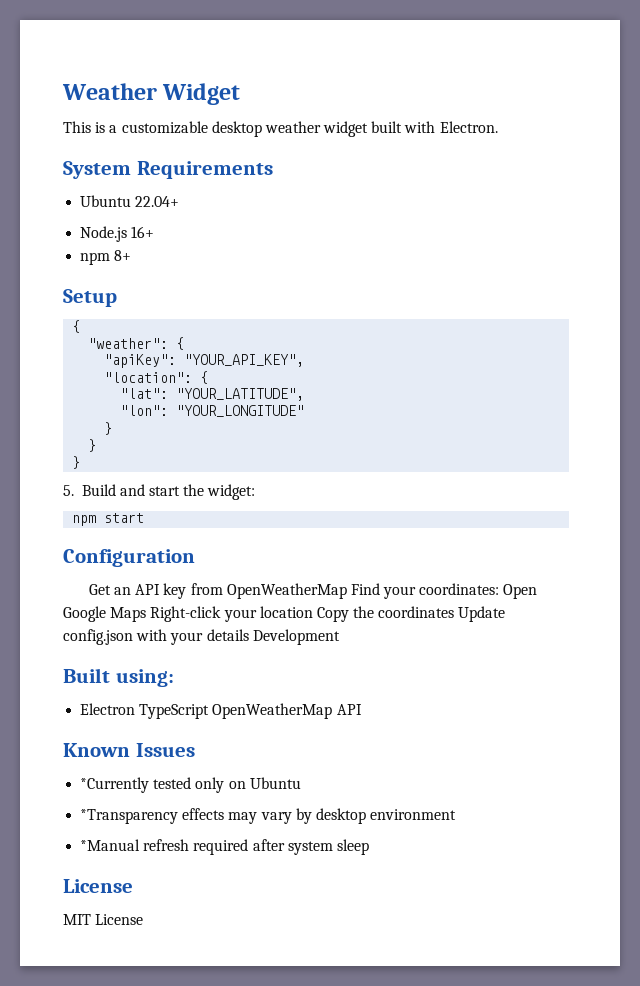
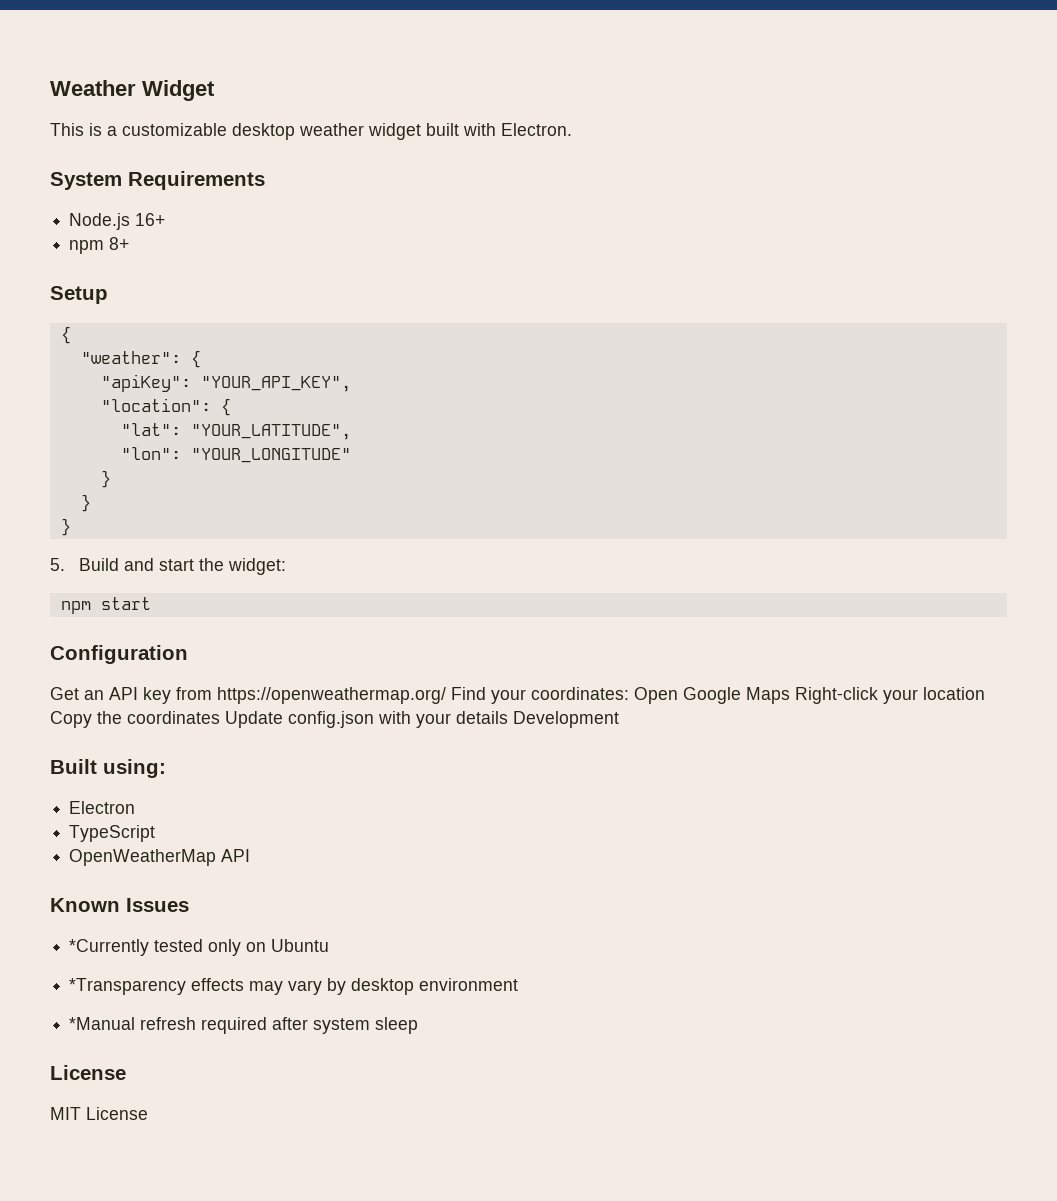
- Ubuntu 22.04+
- Get an API key from OpenWeatherMap Find your coordinates: Open Google Maps Right-click your location Copy the coordinates Update config.json with your details Development
+ Get an API key from https://openweathermap.org/ Find your coordinates: Open Google Maps Right-click your location Copy the coordinates Update config.json with your details Development
- Electron TypeScript OpenWeatherMap API
+ Electron
+ TypeScript
+ OpenWeatherMap API

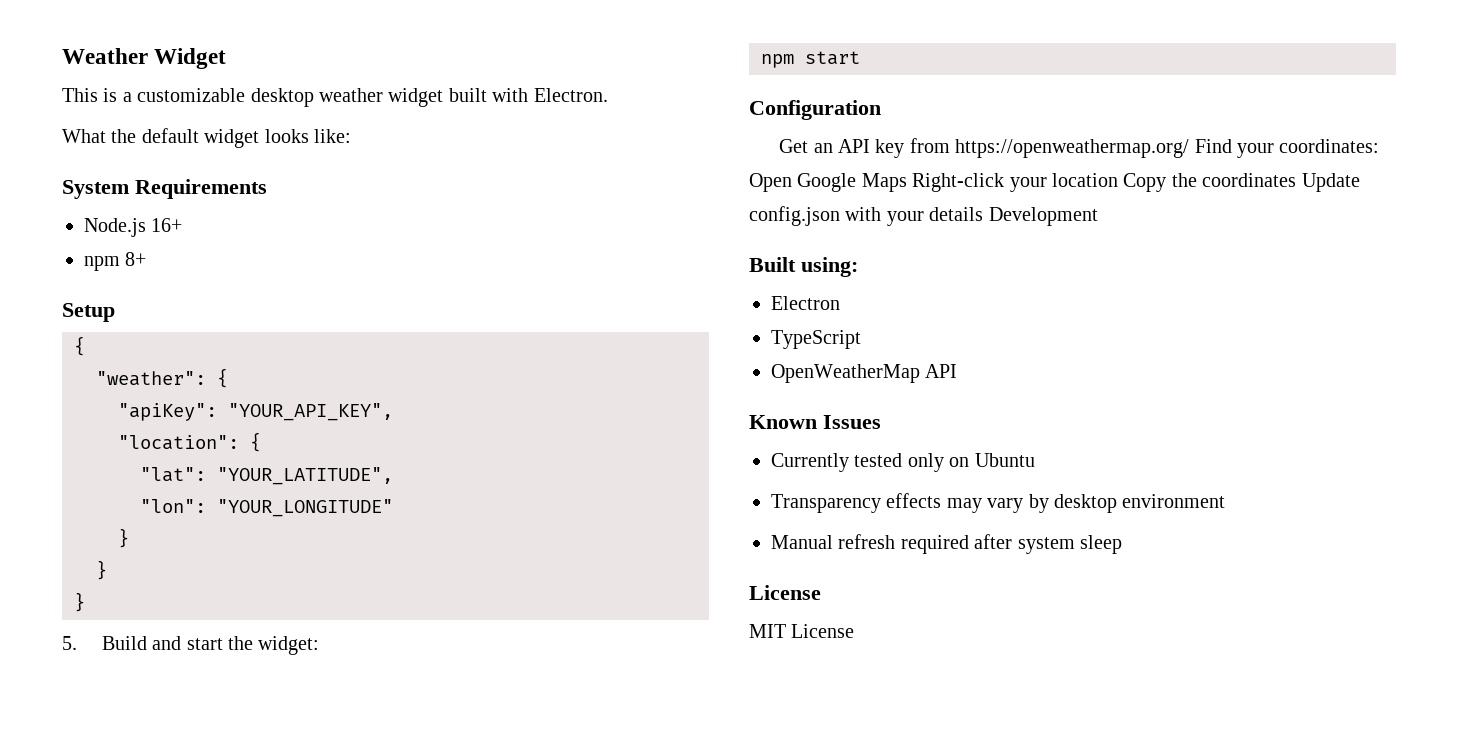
+ What the default widget looks like:
- *Currently tested only on Ubuntu
+ Currently tested only on Ubuntu
- *Transparency effects may vary by desktop environment
+ Transparency effects may vary by desktop environment
- *Manual refresh required after system sleep
+ Manual refresh required after system sleep

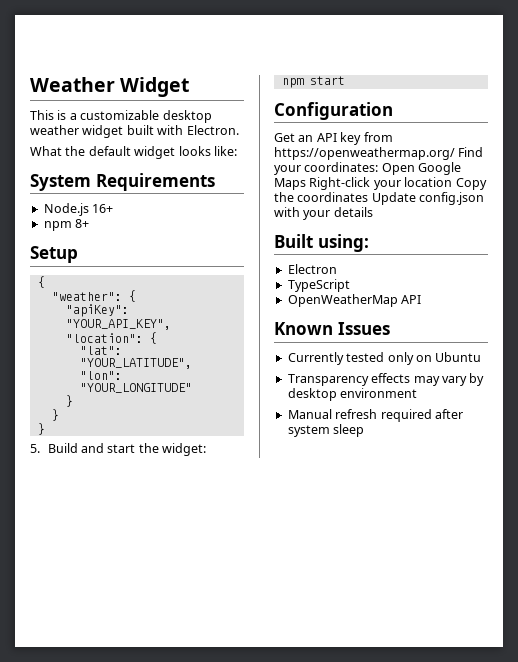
- Get an API key from https://openweathermap.org/ Find your coordinates: Open Google Maps Right-click your location Copy the coordinates Update config.json with your details Development
+ Get an API key from https://openweathermap.org/ Find your coordinates: Open Google Maps Right-click your location Copy the coordinates Update config.json with your details
  Manual refresh required after system sleep
- License
- MIT License

